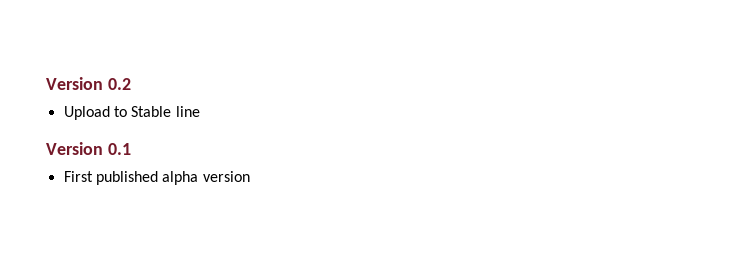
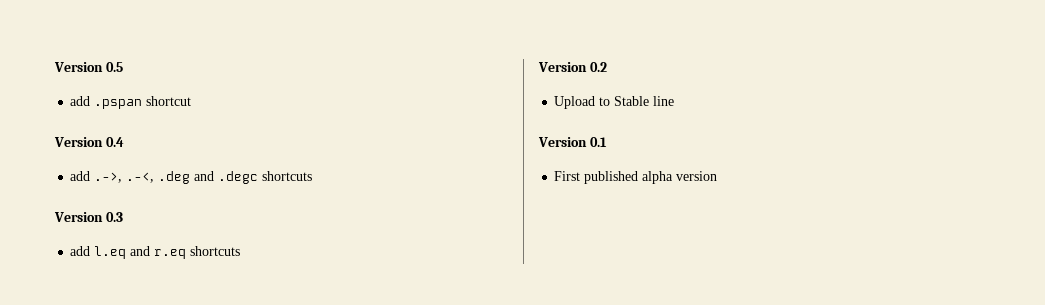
+ Version 0.5
+ add .pspan shortcut
+ Version 0.4
+ add .->, .-<, .deg and .degc shortcuts
+ Version 0.3
+ add l.eq and r.eq shortcuts

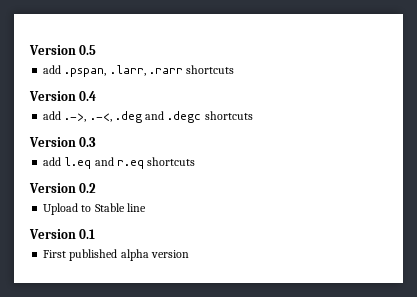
- add .pspan shortcut
+ add .pspan, .larr, .rarr shortcuts

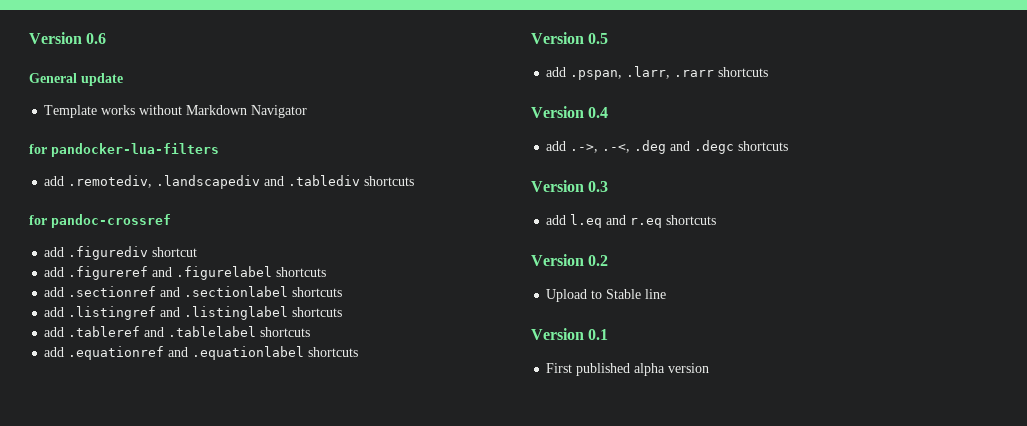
+ Version 0.6
+ General update
+ Template works without Markdown Navigator
+ for pandocker-lua-filters
+ add .remotediv, .landscapediv and .tablediv shortcuts
+ for pandoc-crossref
+ add .figurediv shortcut
+ add .figureref and .figurelabel shortcuts
+ add .sectionref and .sectionlabel shortcuts
+ add .listingref and .listinglabel shortcuts
+ add .tableref and .tablelabel shortcuts
+ add .equationref and .equationlabel shortcuts

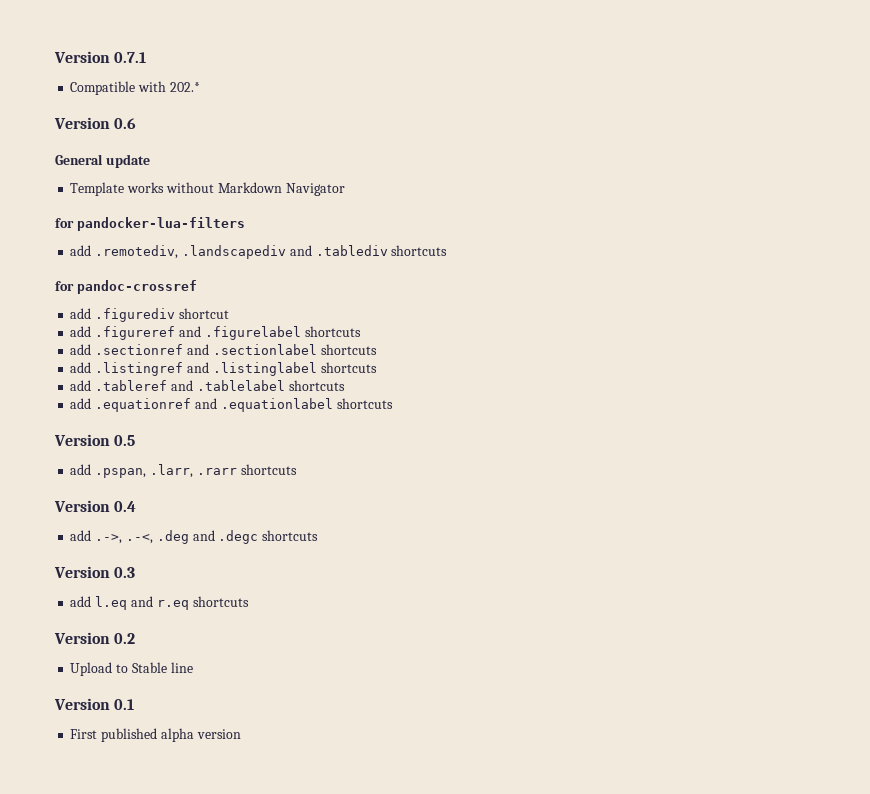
+ Version 0.7.1
+ Compatible with 202.*

